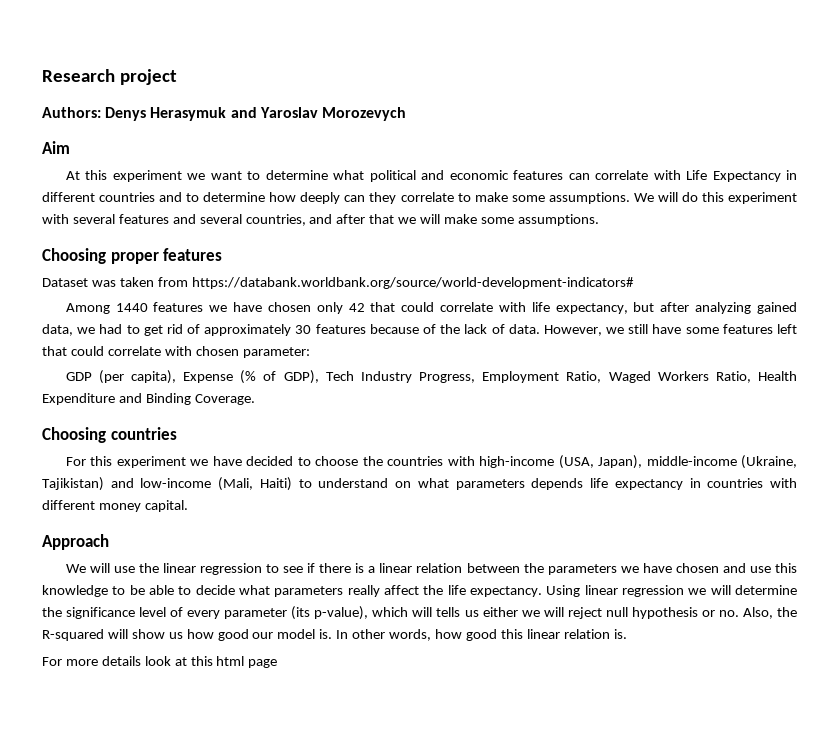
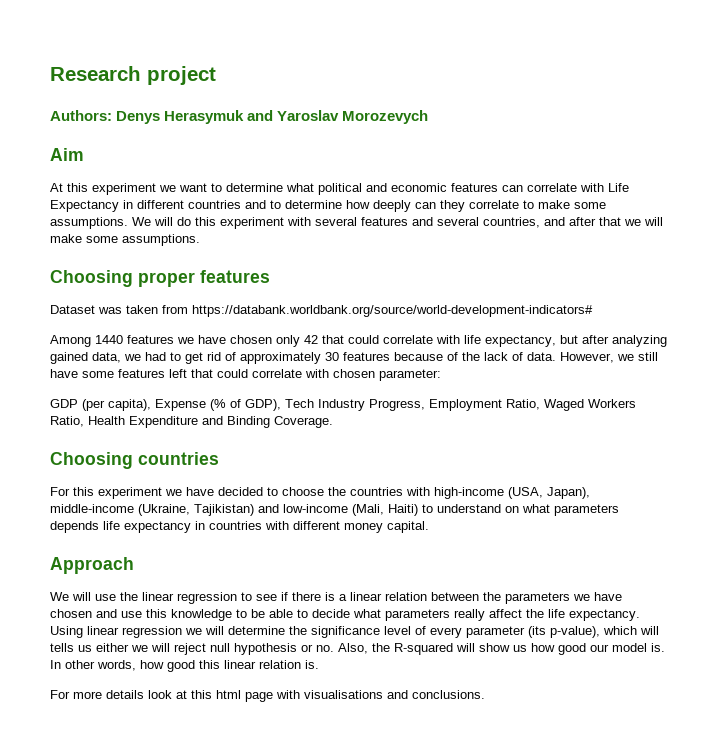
- For more details look at this html page
+ For more details look at this html page with visualisations and conclusions.

